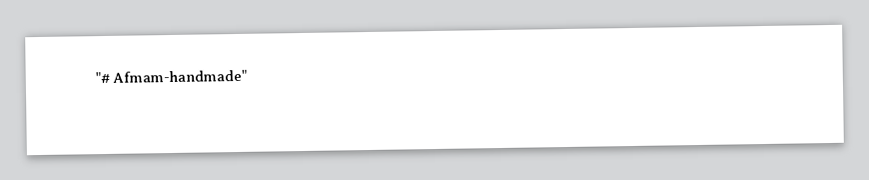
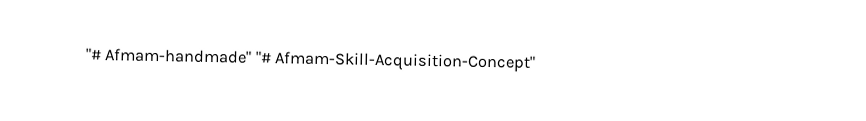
- "# Afmam-handmade"
+ "# Afmam-handmade" "# Afmam-Skill-Acquisition-Concept"

